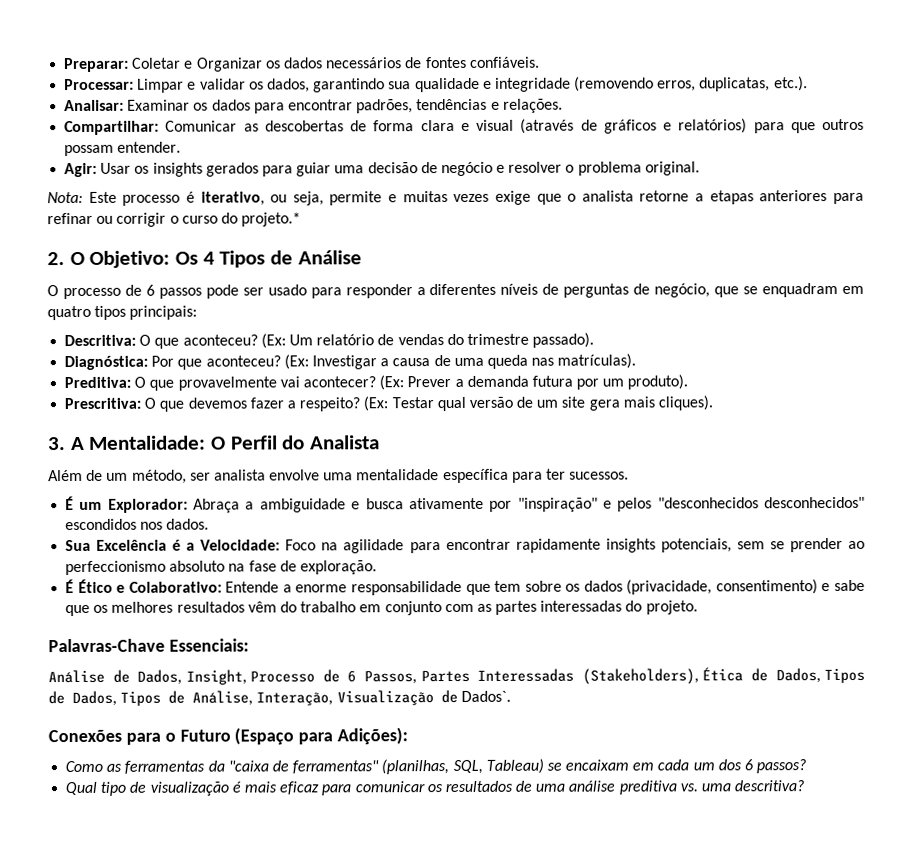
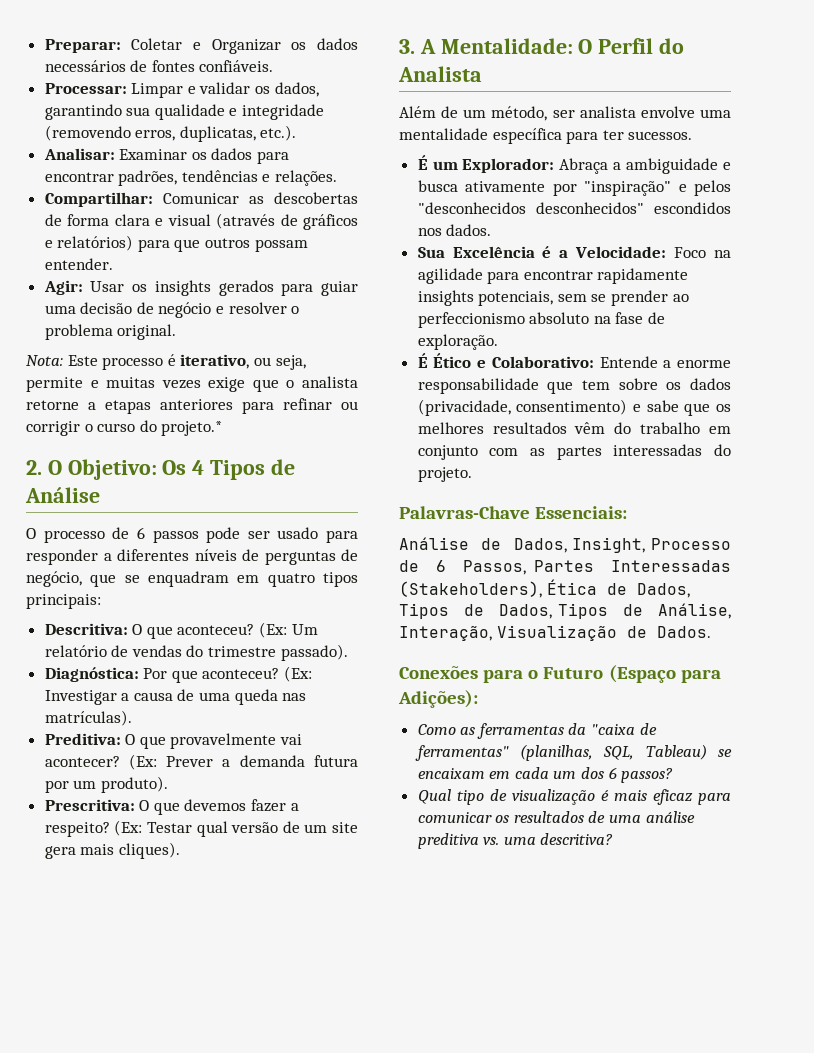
- Análise de Dados, Insight, Processo de 6 Passos, Partes Interessadas (Stakeholders), Ética de Dados, Tipos de Dados, Tipos de Análise, Interação, Visualização de Dados`.
+ Análise de Dados, Insight, Processo de 6 Passos, Partes Interessadas (Stakeholders), Ética de Dados, Tipos de Dados, Tipos de Análise, Interação, Visualização de Dados.

